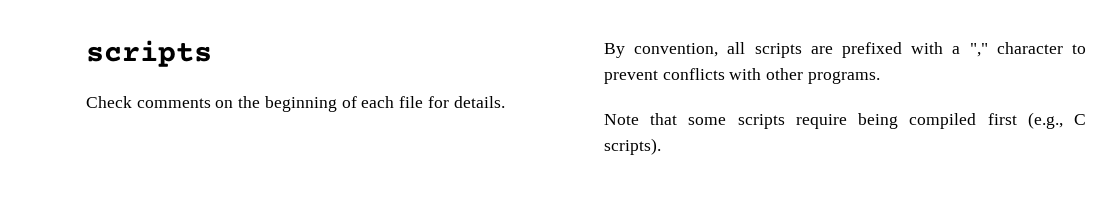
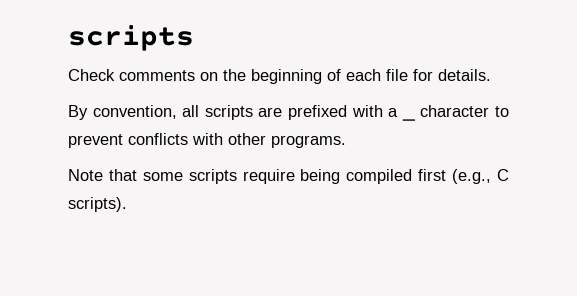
- By convention, all scripts are prefixed with a "," character to prevent conflicts with other programs.
+ By convention, all scripts are prefixed with a _ character to prevent conflicts with other programs.

